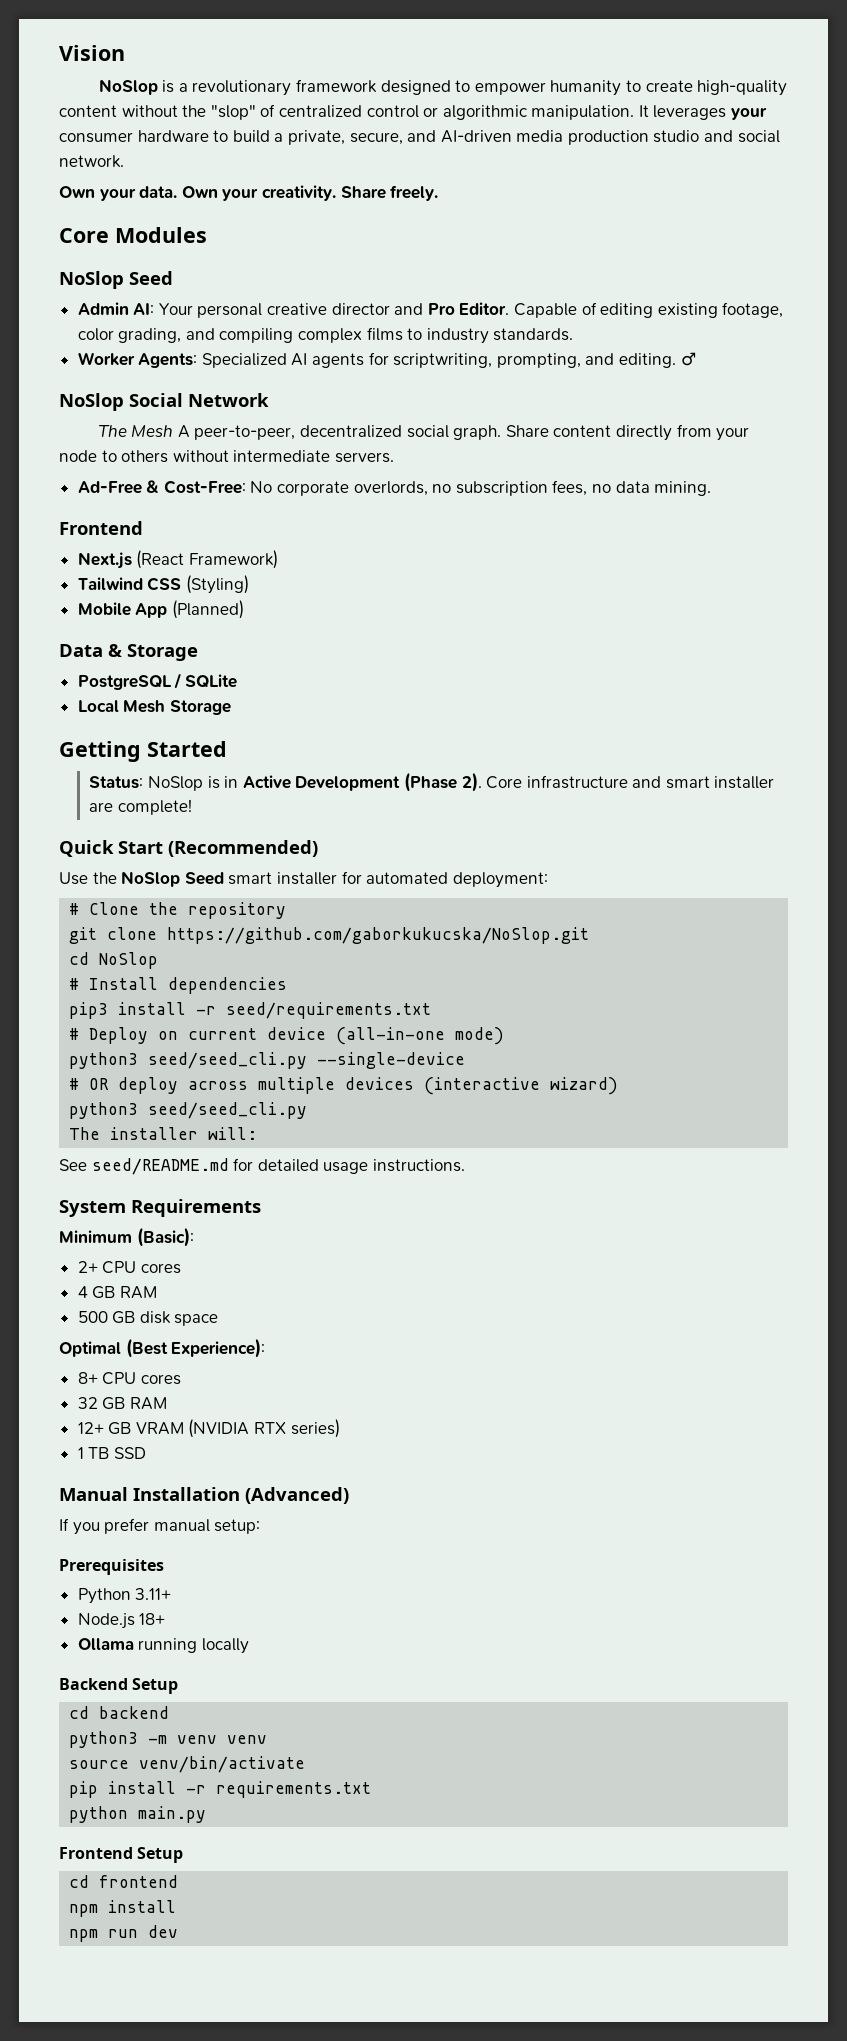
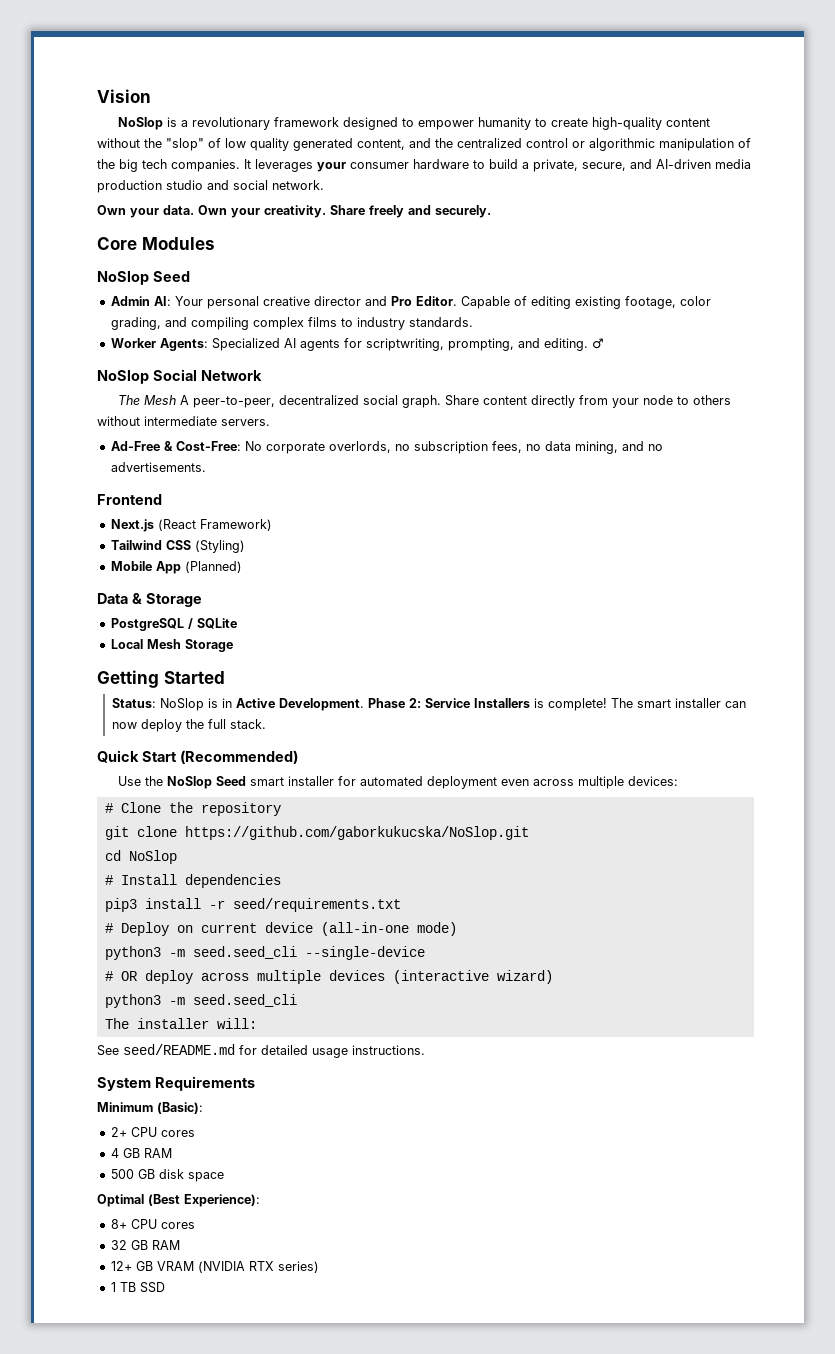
- NoSlop is a revolutionary framework designed to empower humanity to create high-quality content without the "slop" of centralized control or algorithmic manipulation.
+ NoSlop is a revolutionary framework designed to empower humanity to create high-quality content without the "slop" of low quality generated content, and the centralized control or algorithmic manipulation of the big tech companies.
- Share freely.
+ Share freely and securely.
- Ad-Free & Cost-Free: No corporate overlords, no subscription fees, no data mining.
+ Ad-Free & Cost-Free: No corporate overlords, no subscription fees, no data mining, and no advertisements.
- Status: NoSlop is in Active Development (Phase 2). Core infrastructure and smart installer are complete!
+ Status: NoSlop is in Active Development. Phase 2: Service Installers is complete! The smart installer can now deploy the full stack.
- Use the NoSlop Seed smart installer for automated deployment:
+ Use the NoSlop Seed smart installer for automated deployment even across multiple devices:
- python3 seed/seed_cli.py --single-device
+ python3 -m seed.seed_cli --single-device
  # OR deploy across multiple devices (interactive wizard)
- python3 seed/seed_cli.py
+ python3 -m seed.seed_cli
- Manual Installation (Advanced)
- If you prefer manual setup:
- Prerequisites
- Python 3.11+
- Node.js 18+
- Ollama running locally
- Backend Setup
- cd backend
- python3 -m venv venv
- source venv/bin/activate
- pip install -r requirements.txt
- python main.py
- Frontend Setup
- cd frontend
- npm install
- npm run dev

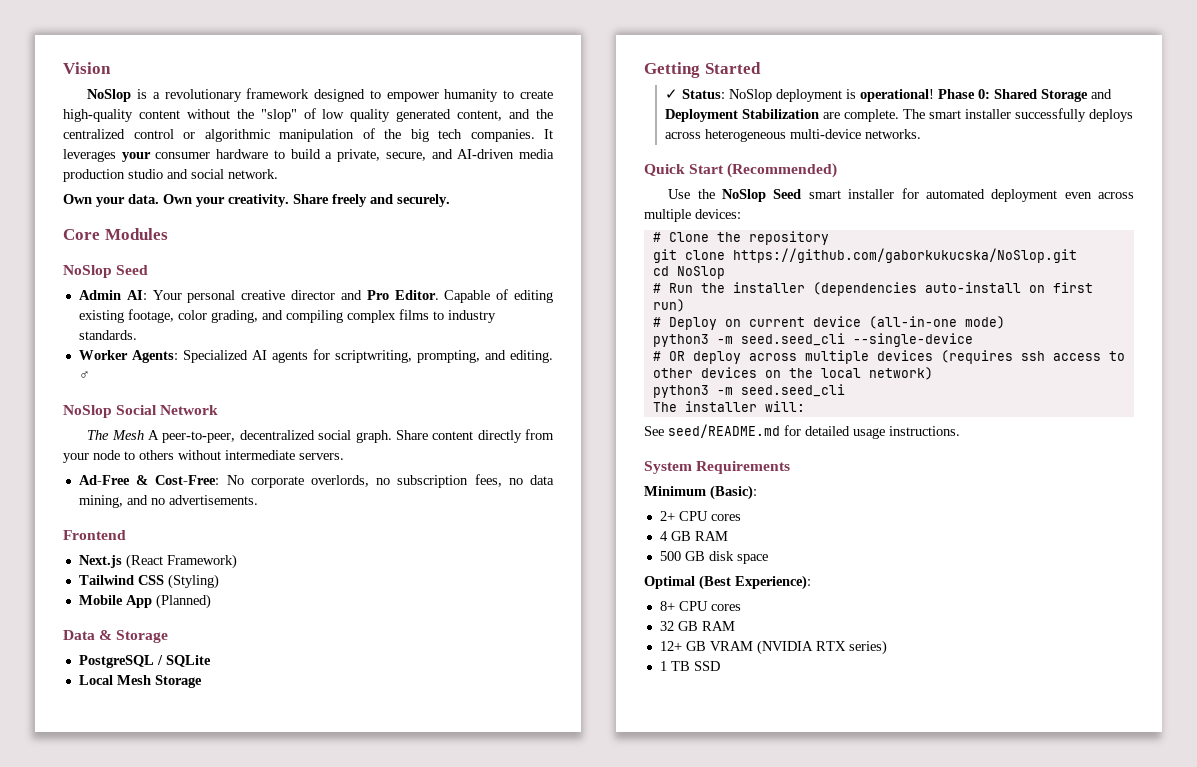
- Status: NoSlop is in Active Development. Phase 2: Service Installers is complete! The smart installer can now deploy the full stack.
+ ✓ Status: NoSlop deployment is operational! Phase 0: Shared Storage and Deployment Stabilization are complete. The smart installer successfully deploys across heterogeneous multi-device networks.
- # Install dependencies
- pip3 install -r seed/requirements.txt
+ # Run the installer (dependencies auto-install on first run)
- # OR deploy across multiple devices (interactive wizard)
+ # OR deploy across multiple devices (requires ssh access to other devices on the local network)

